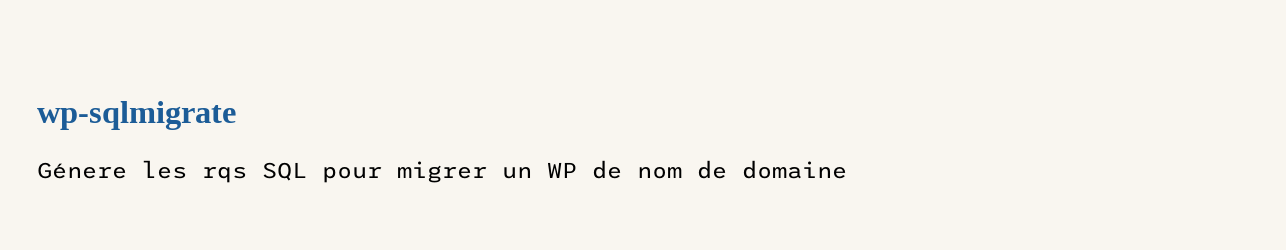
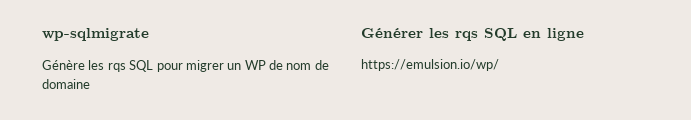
- Génere les rqs SQL pour migrer un WP de nom de domaine
+ Génère les rqs SQL pour migrer un WP de nom de domaine
+ Générer les rqs SQL en ligne
+ https://emulsion.io/wp/

